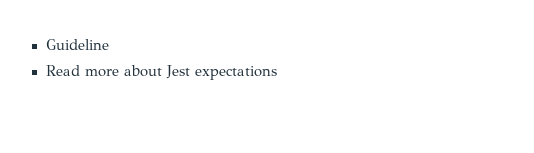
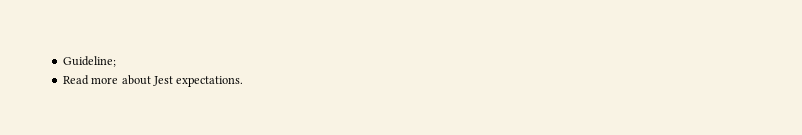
- Guideline
+ Guideline;
- Read more about Jest expectations
+ Read more about Jest expectations.

